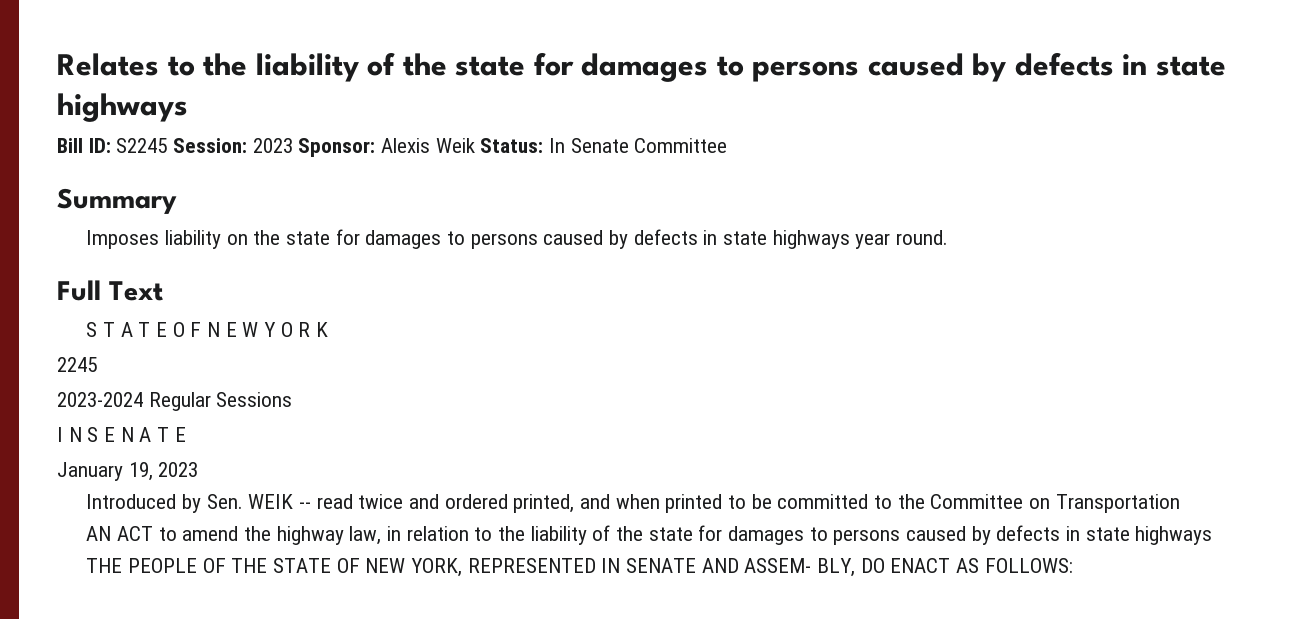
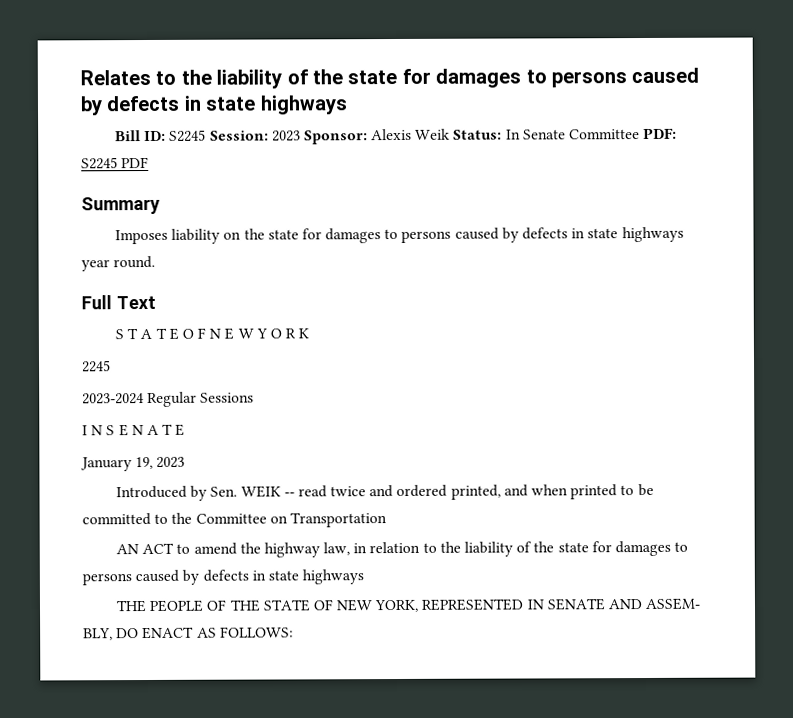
- Bill ID: S2245 Session: 2023 Sponsor: Alexis Weik Status: In Senate Committee
+ Bill ID: S2245 Session: 2023 Sponsor: Alexis Weik Status: In Senate Committee PDF: S2245 PDF

